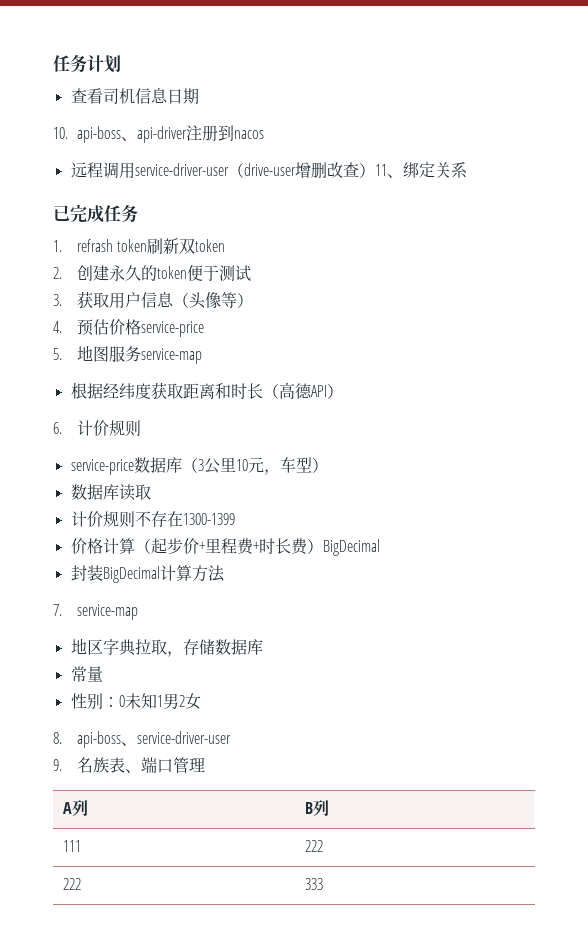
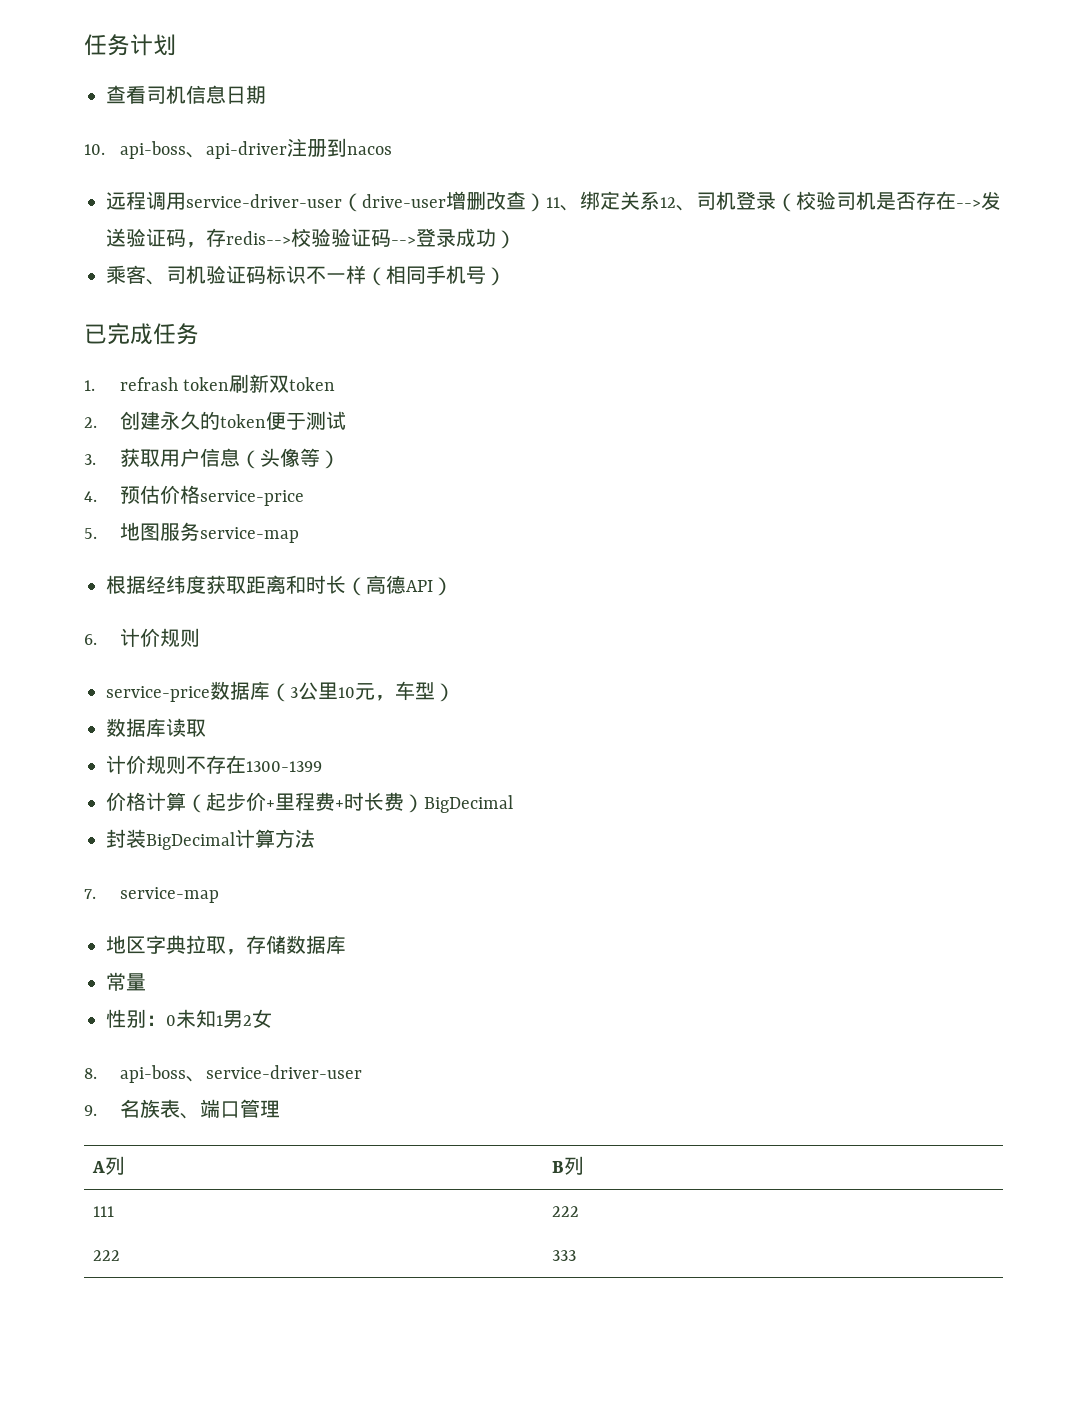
- 远程调用service-driver-user（drive-user增删改查）11、绑定关系
+ 远程调用service-driver-user（drive-user增删改查）11、绑定关系12、司机登录（校验司机是否存在-->发送验证码，存redis-->校验验证码-->登录成功）
+ 乘客、司机验证码标识不一样（相同手机号）

